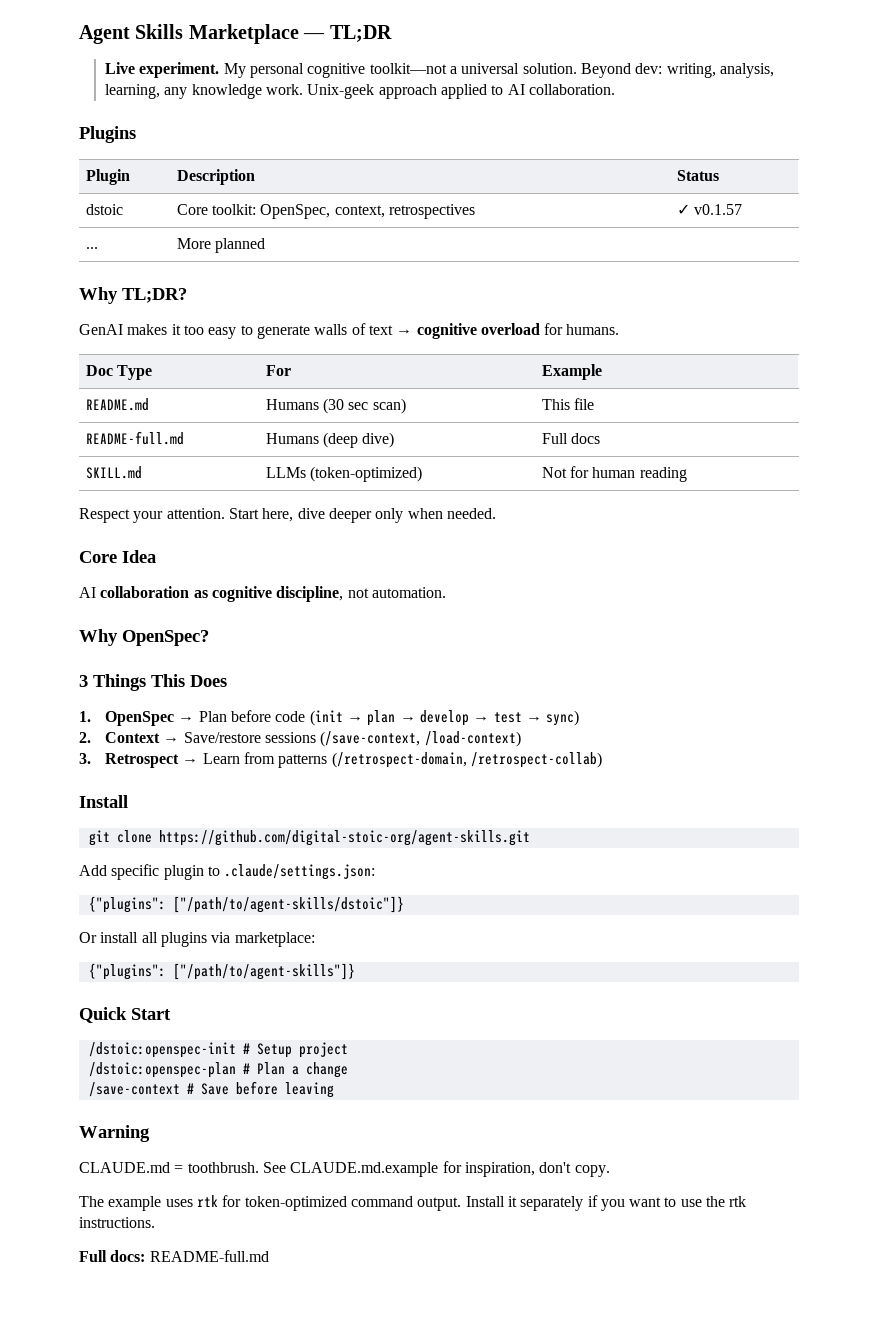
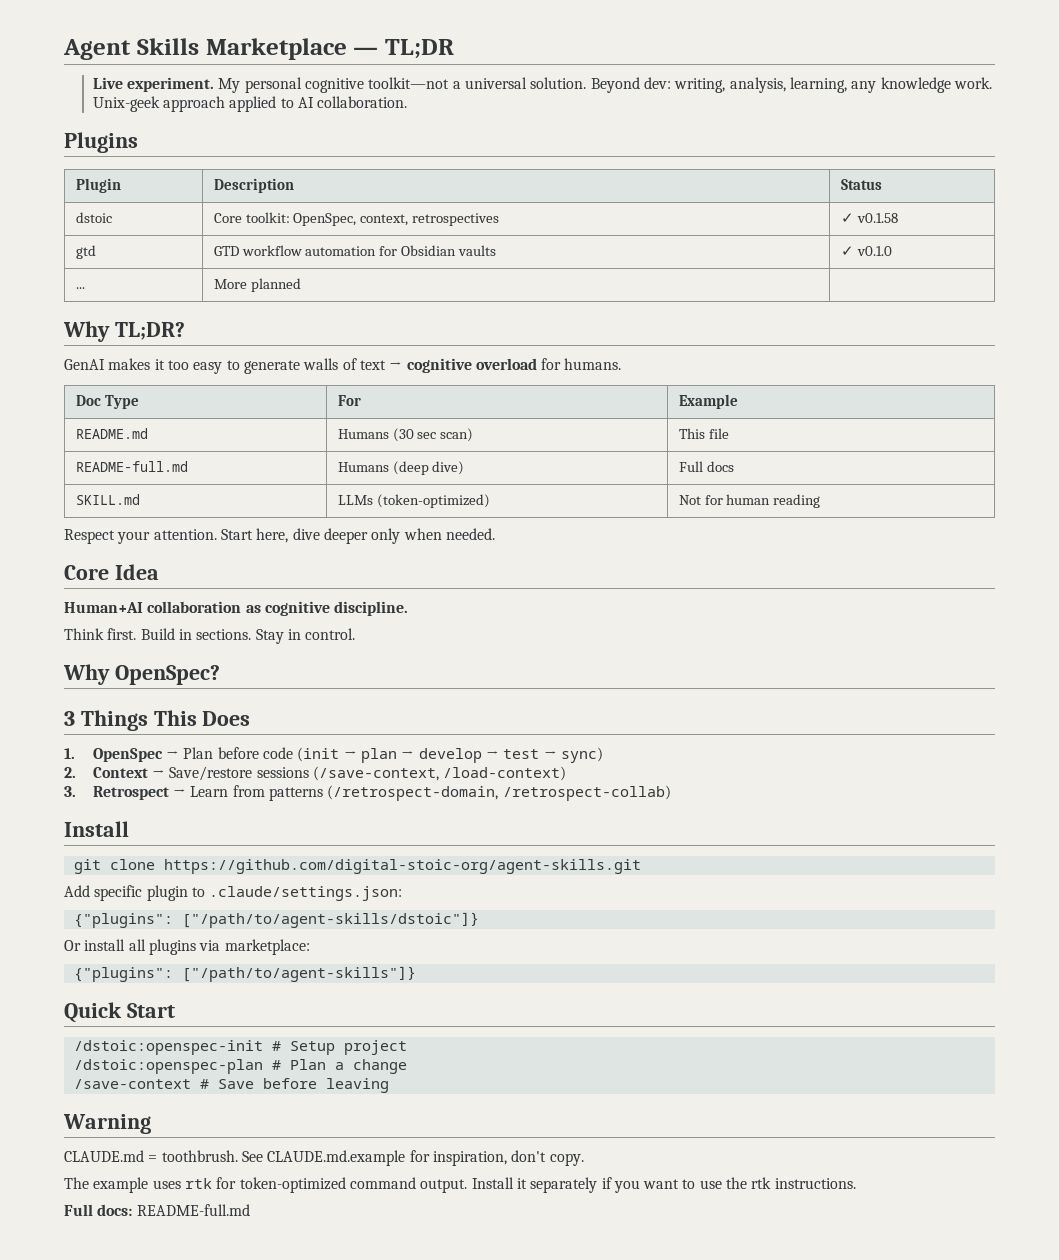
- dstoic | Core toolkit: OpenSpec, context, retrospectives | ✓ v0.1.57
+ dstoic | Core toolkit: OpenSpec, context, retrospectives | ✓ v0.1.58
+ gtd | GTD workflow automation for Obsidian vaults | ✓ v0.1.0
- AI collaboration as cognitive discipline, not automation.
+ Human+AI collaboration as cognitive discipline.
+ Think first. Build in sections. Stay in control.

